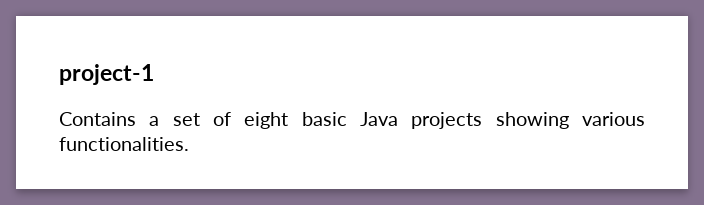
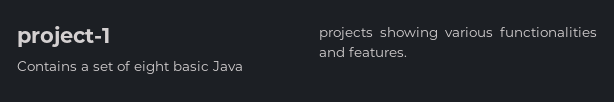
- Contains a set of eight basic Java projects showing various functionalities.
+ Contains a set of eight basic Java projects showing various functionalities and features.

